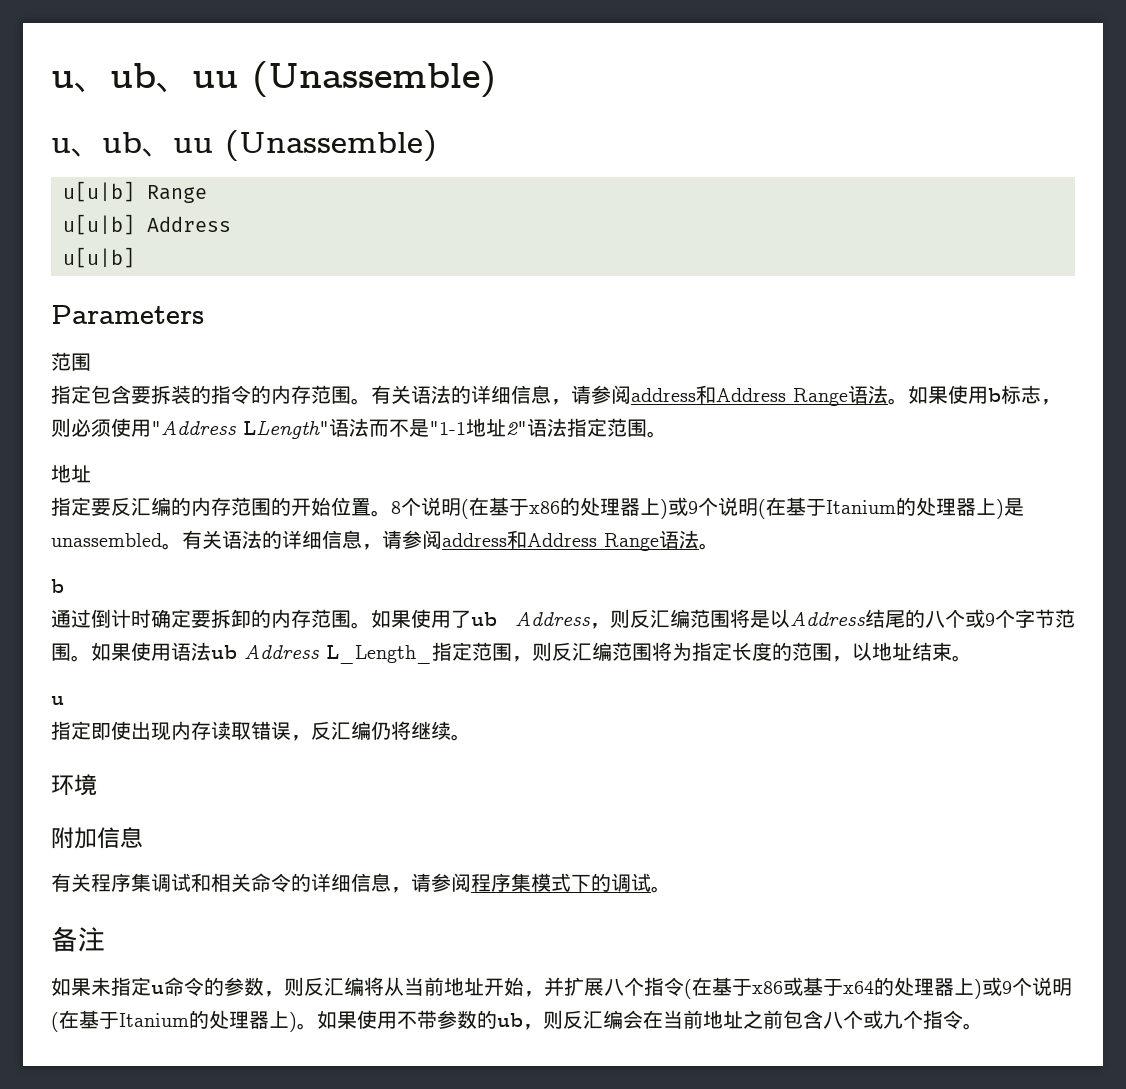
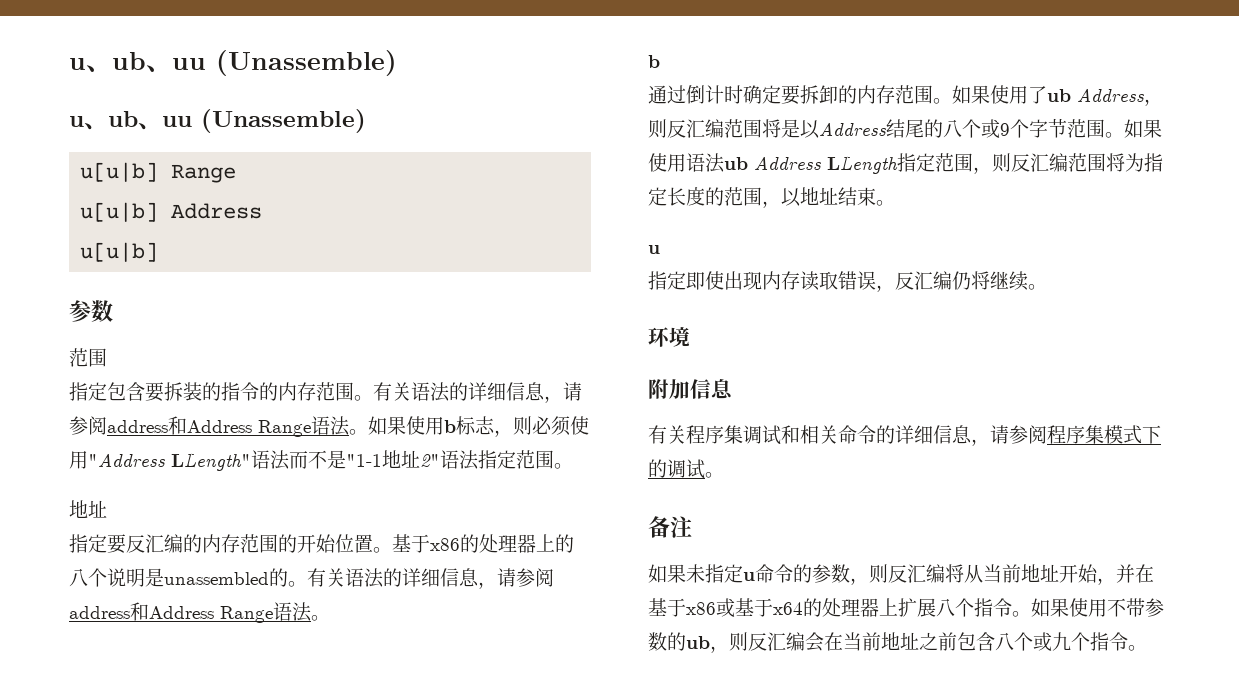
  u[u|b] Address
  u[u|b]
- Parameters
+ 参数
- 8个说明(在基于x86的处理器上)或9个说明(在基于Itanium的处理器上)是unassembled。
+ 基于x86的处理器上的八个说明是unassembled的。
- 如果使用语法ub Address L_Length_指定范围，则反汇编范围将为指定长度的范围，以地址结束。
+ 如果使用语法ub Address LLength指定范围，则反汇编范围将为指定长度的范围，以地址结束。
- 如果未指定u命令的参数，则反汇编将从当前地址开始，并扩展八个指令(在基于x86或基于x64的处理器上)或9个说明(在基于Itanium的处理器上)。
+ 如果未指定u命令的参数，则反汇编将从当前地址开始，并在基于x86或基于x64的处理器上扩展八个指令。

